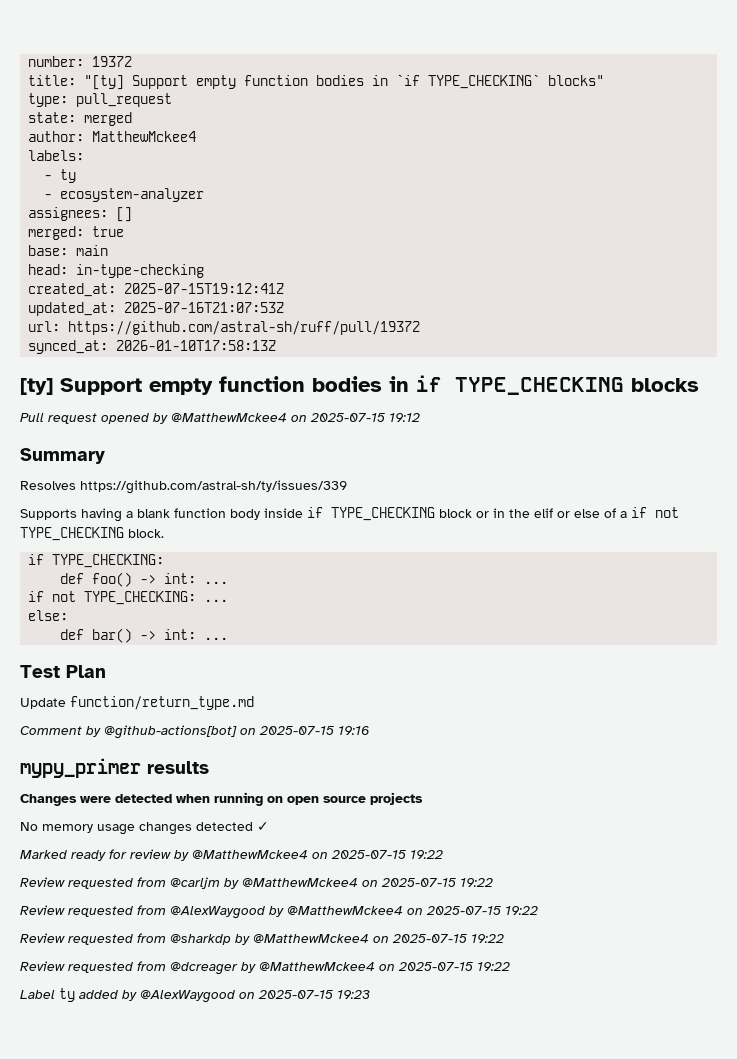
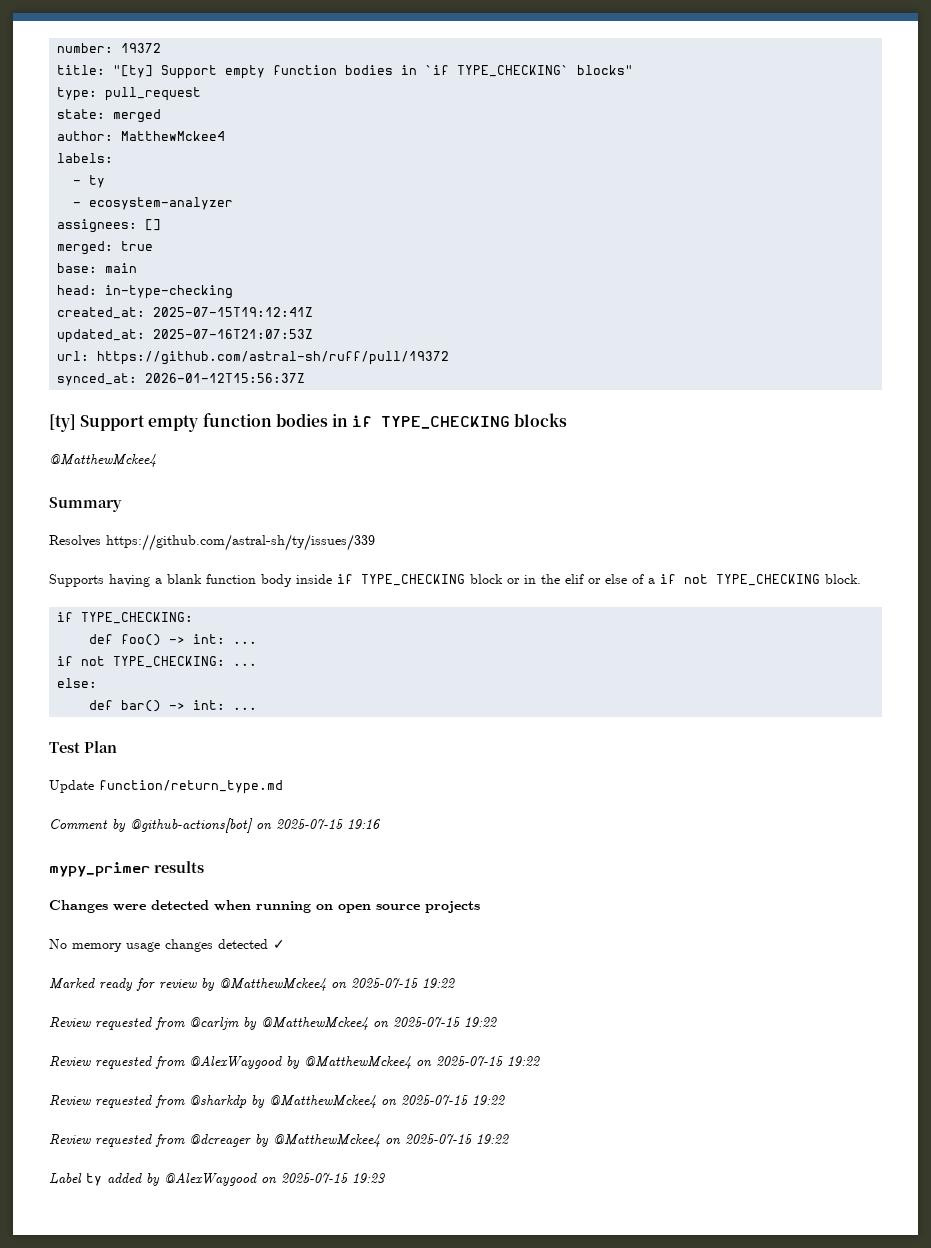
- synced_at: 2026-01-10T17:58:13Z
+ synced_at: 2026-01-12T15:56:37Z
  [ty] Support empty function bodies in if TYPE_CHECKING blocks
- Pull request opened by @MatthewMckee4 on 2025-07-15 19:12
+ @MatthewMckee4

